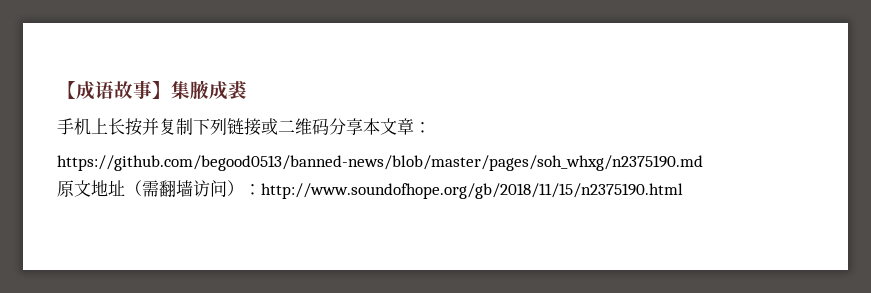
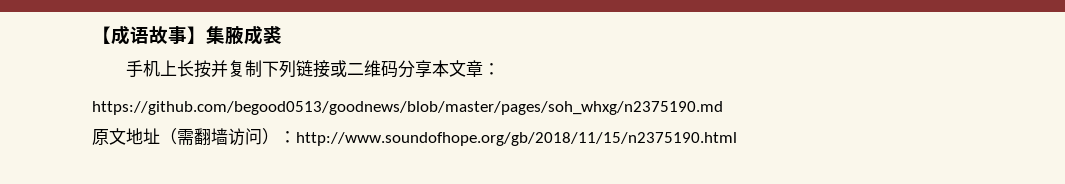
- https://github.com/begood0513/banned-news/blob/master/pages/soh_whxg/n2375190.md
+ https://github.com/begood0513/goodnews/blob/master/pages/soh_whxg/n2375190.md

